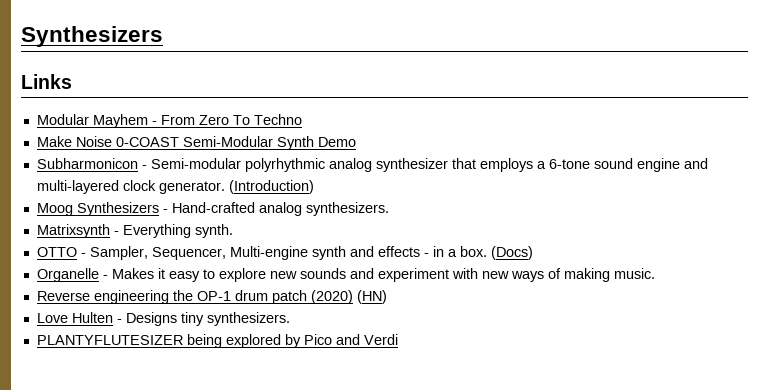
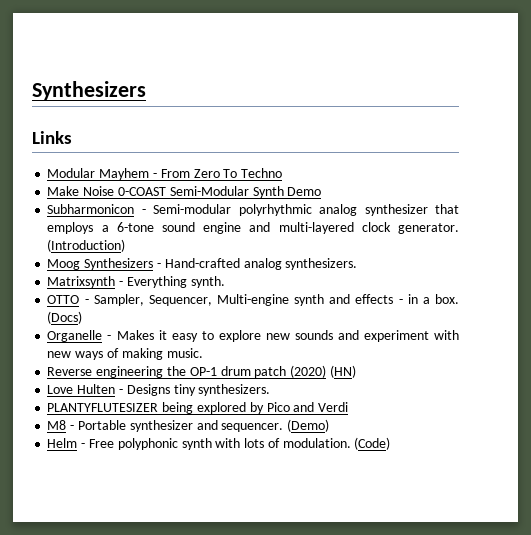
+ M8 - Portable synthesizer and sequencer. (Demo)
+ Helm - Free polyphonic synth with lots of modulation. (Code)

